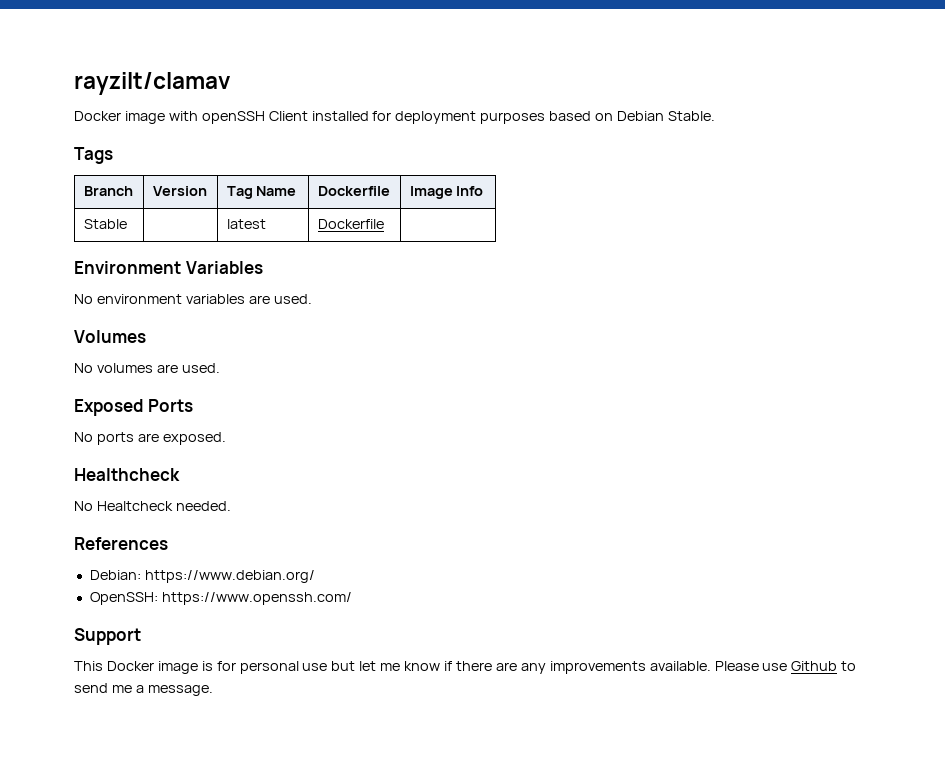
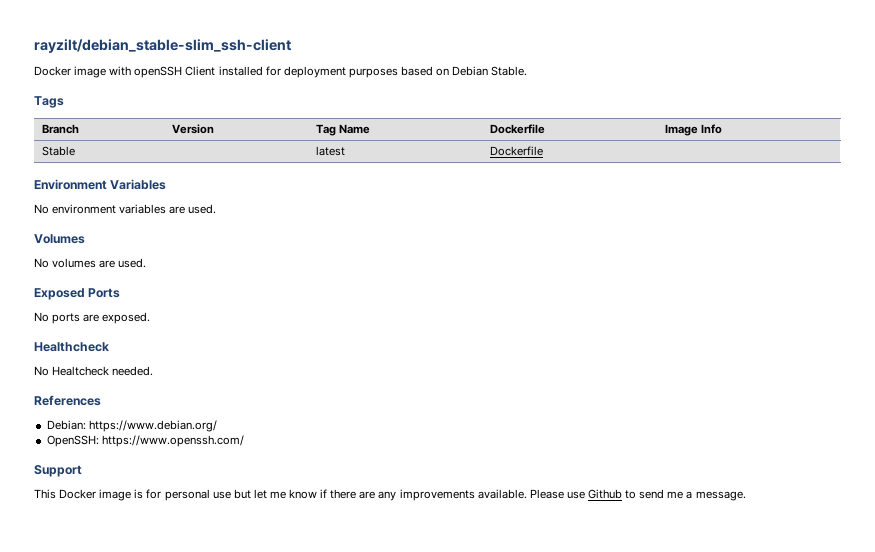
- rayzilt/clamav
+ rayzilt/debian_stable-slim_ssh-client

